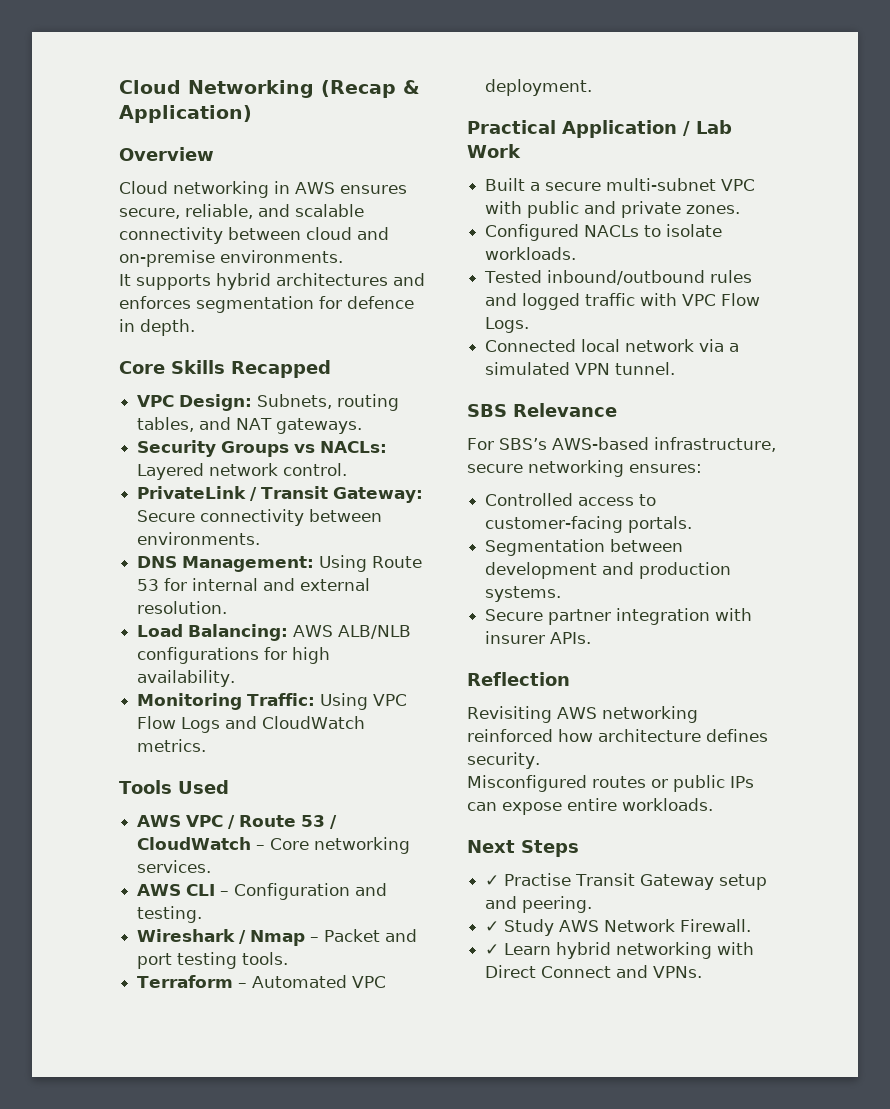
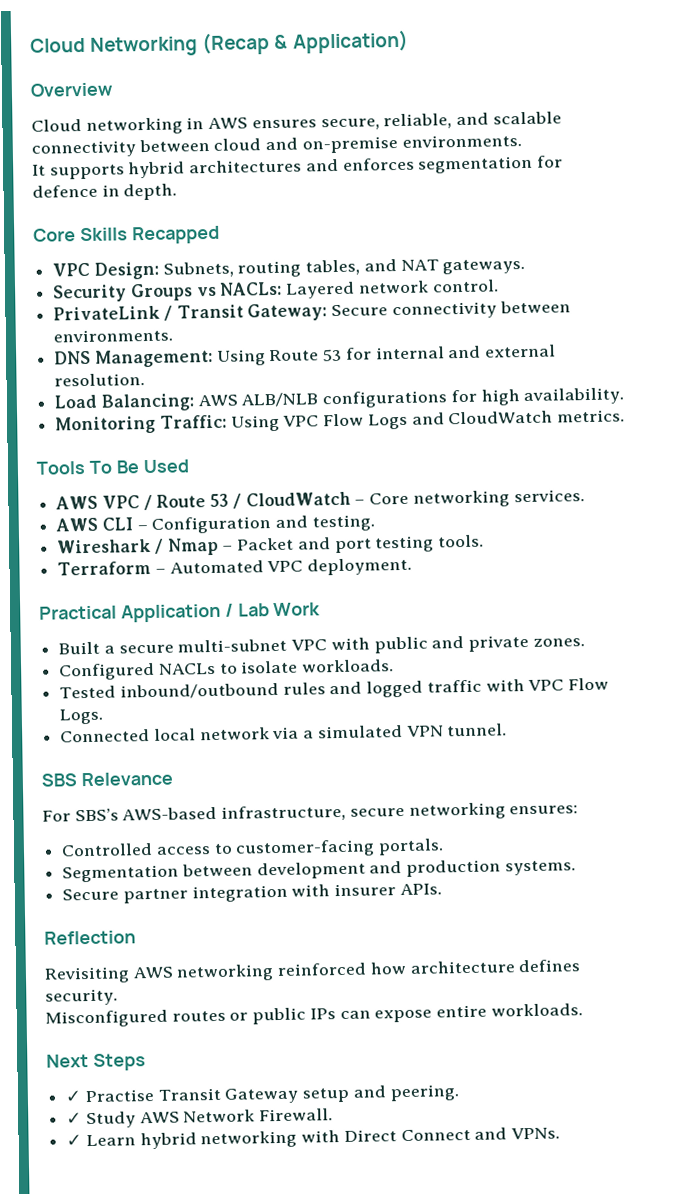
- Tools Used
+ Tools To Be Used

